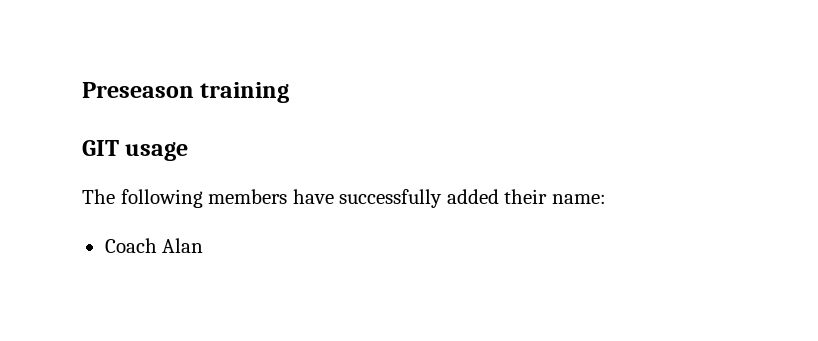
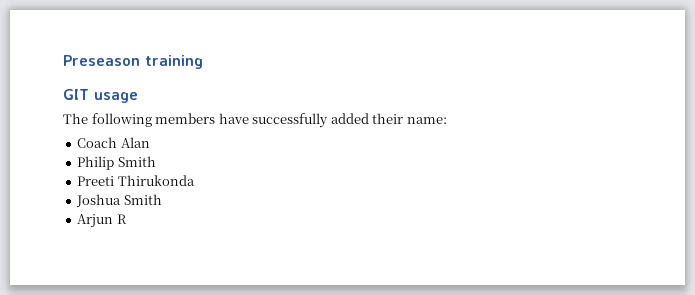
+ Philip Smith
+ Preeti Thirukonda
+ Joshua Smith
+ Arjun R

